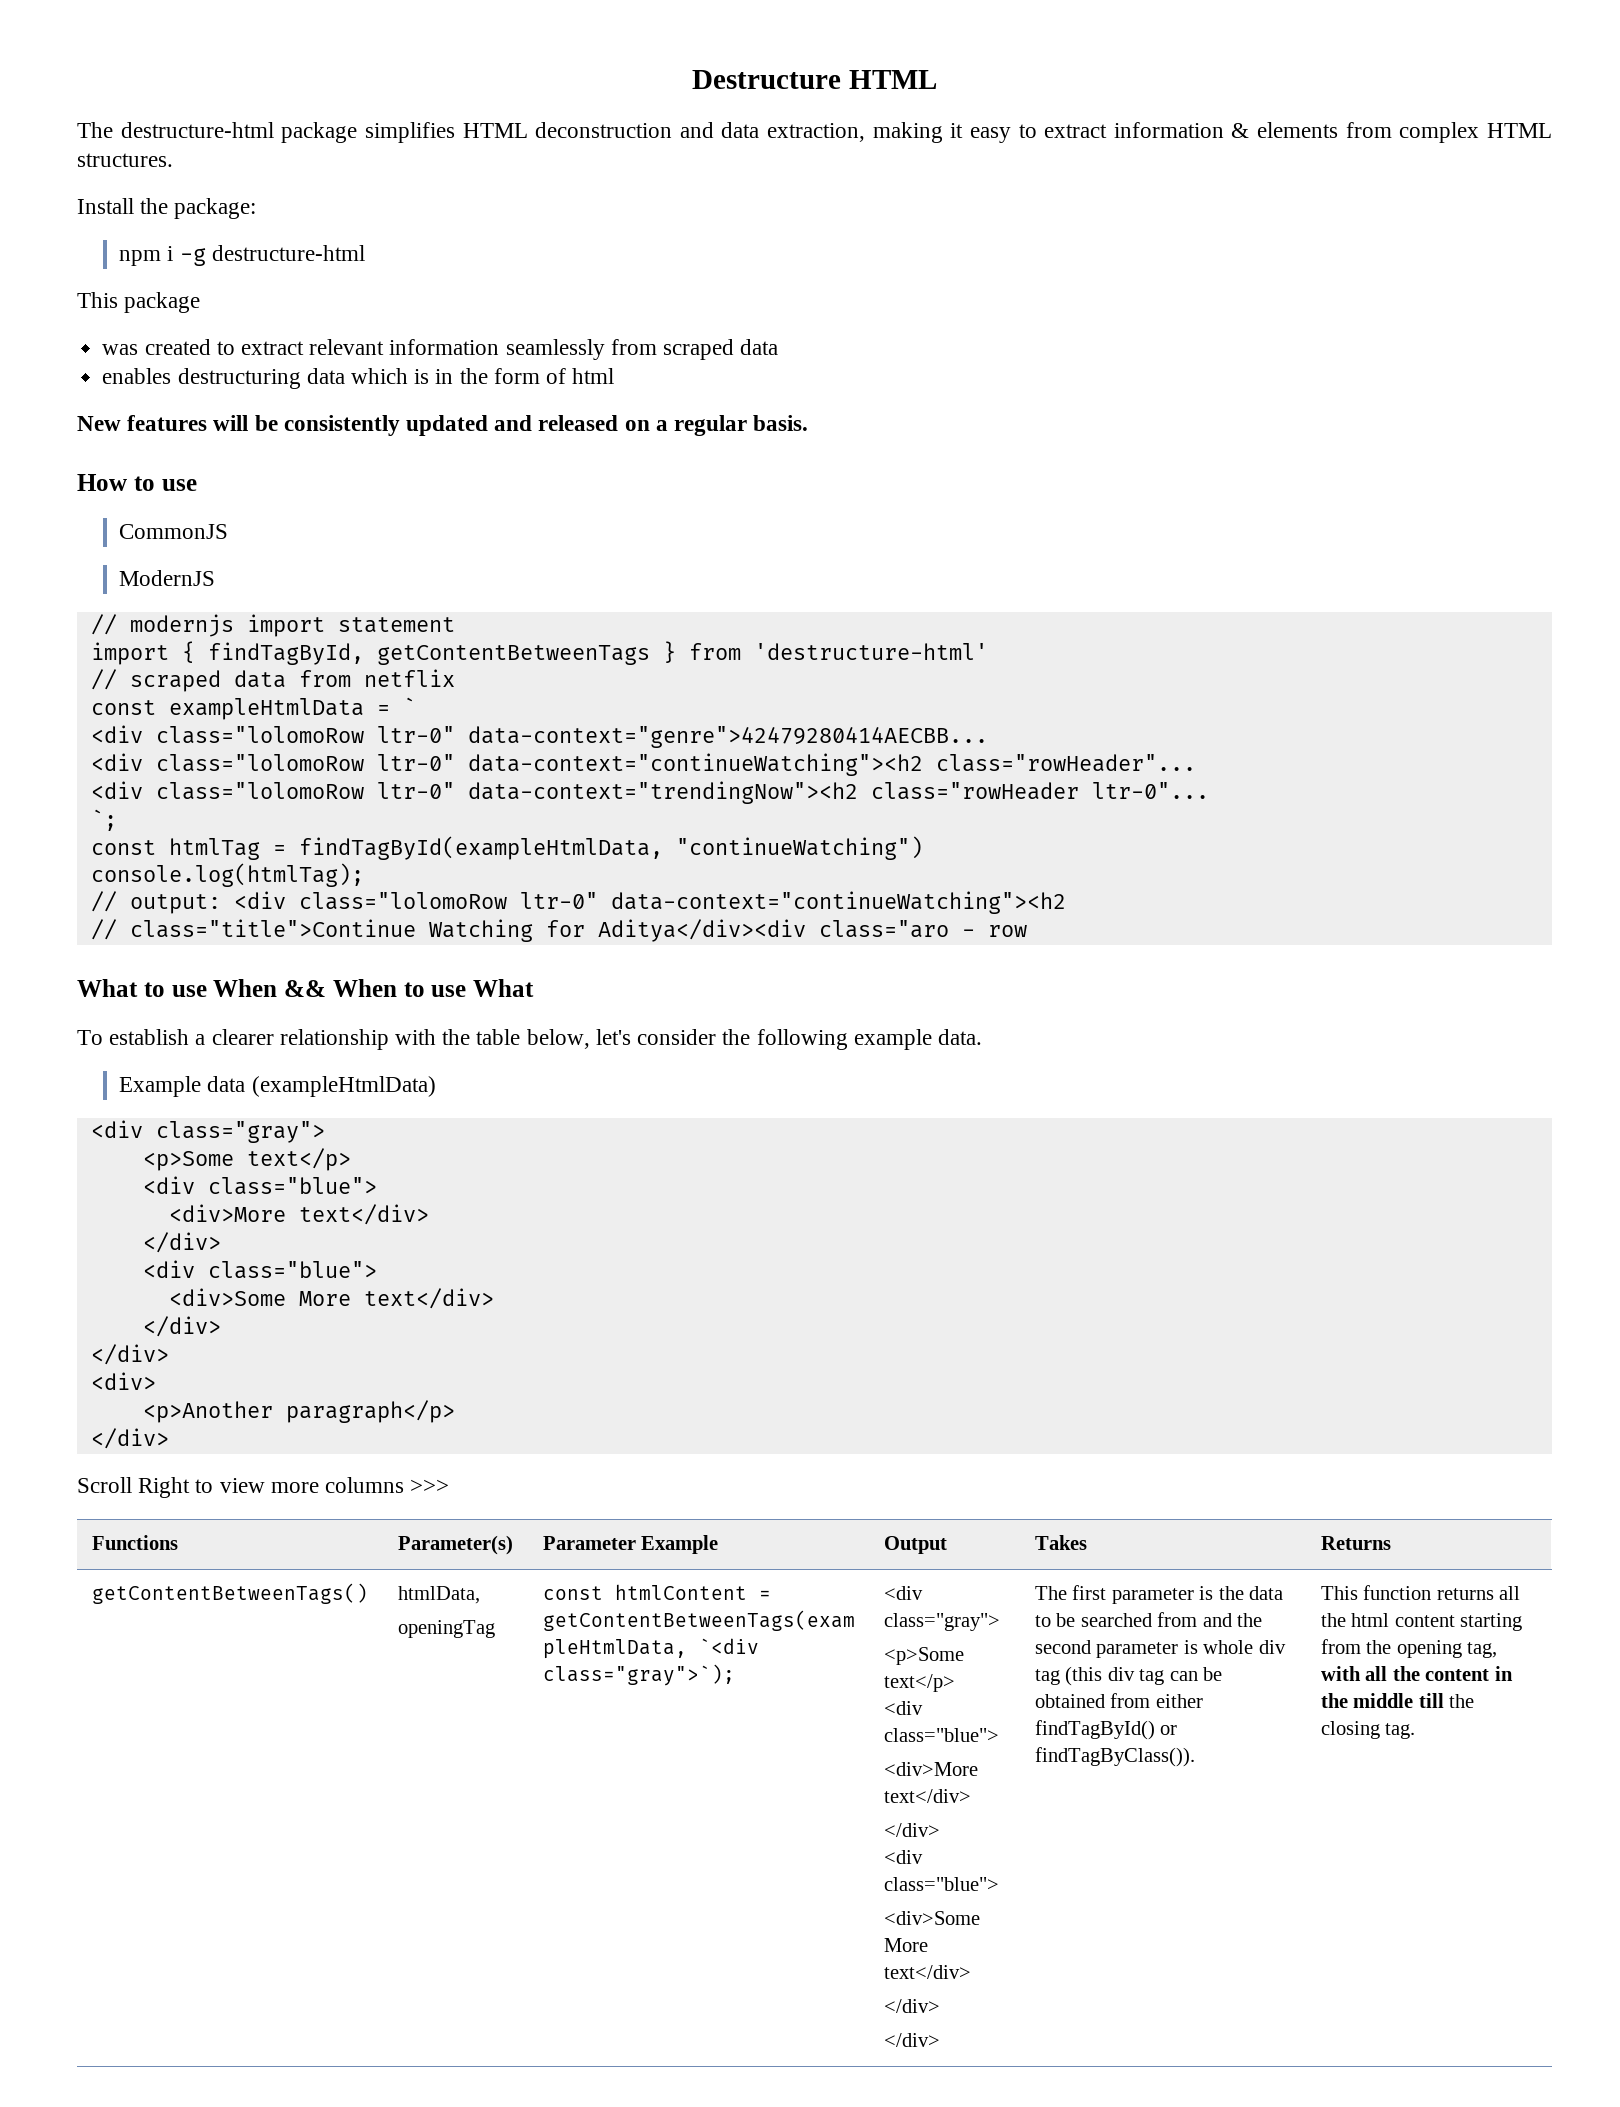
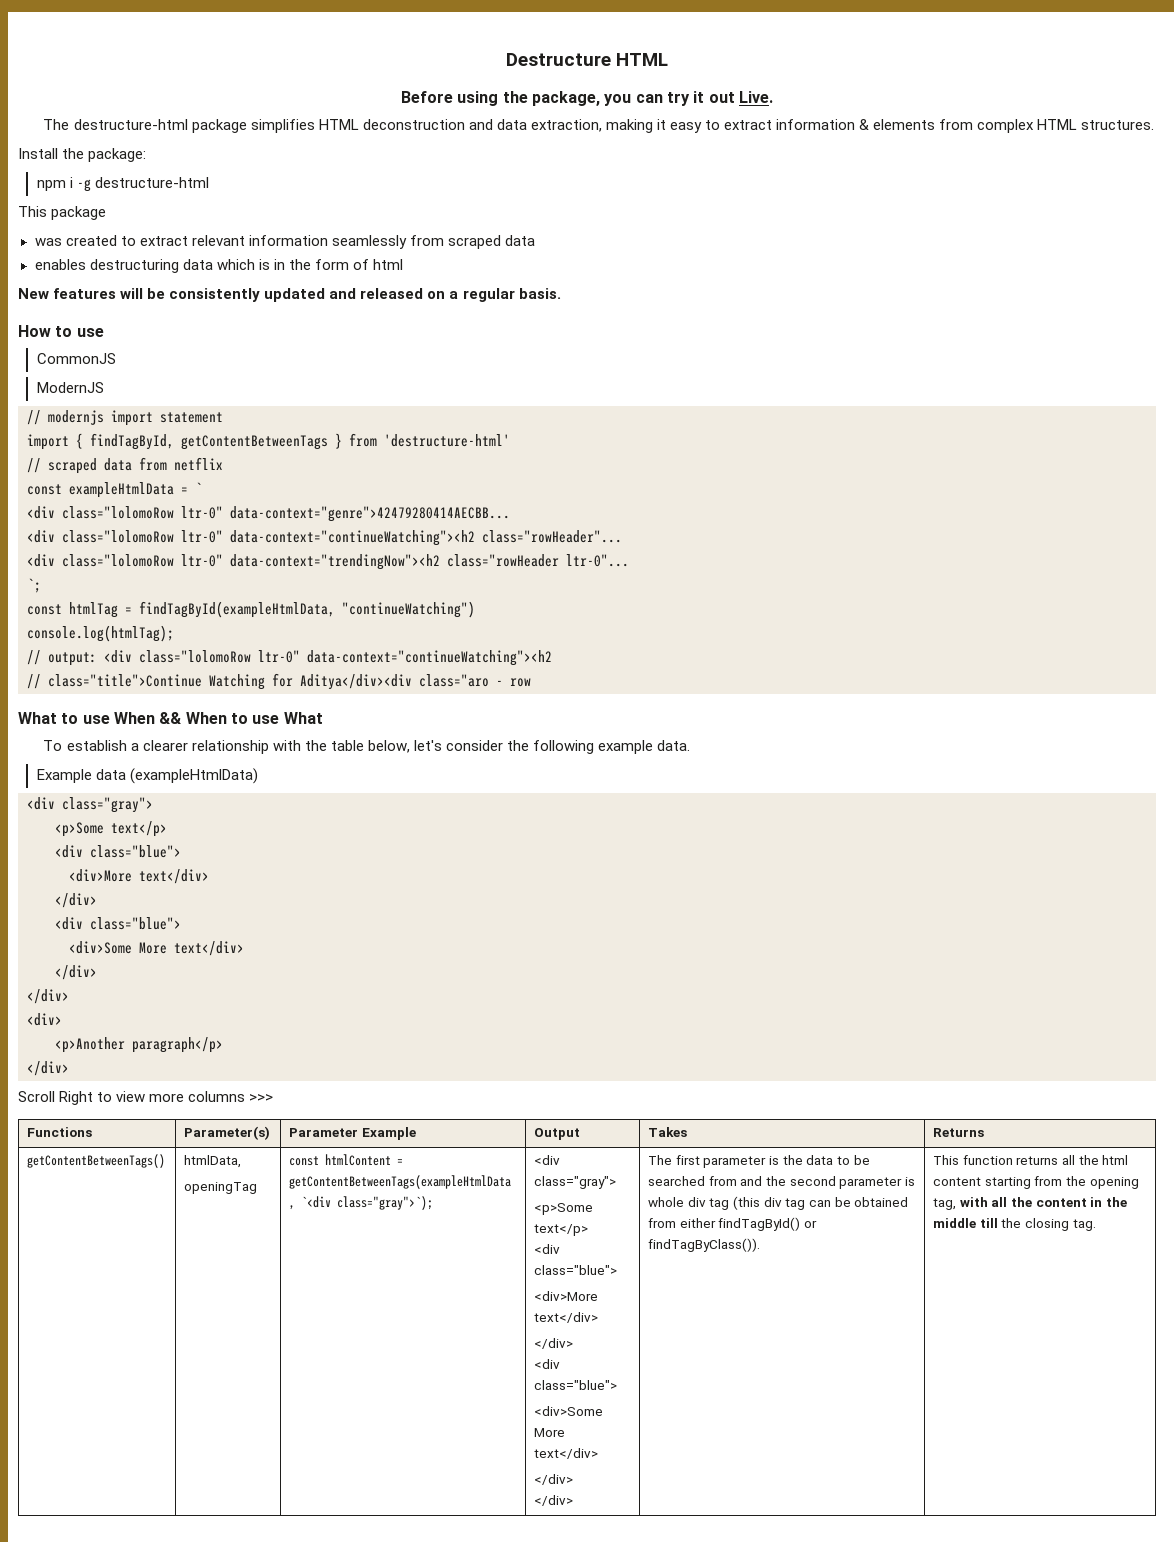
+ Before using the package, you can try it out Live.

